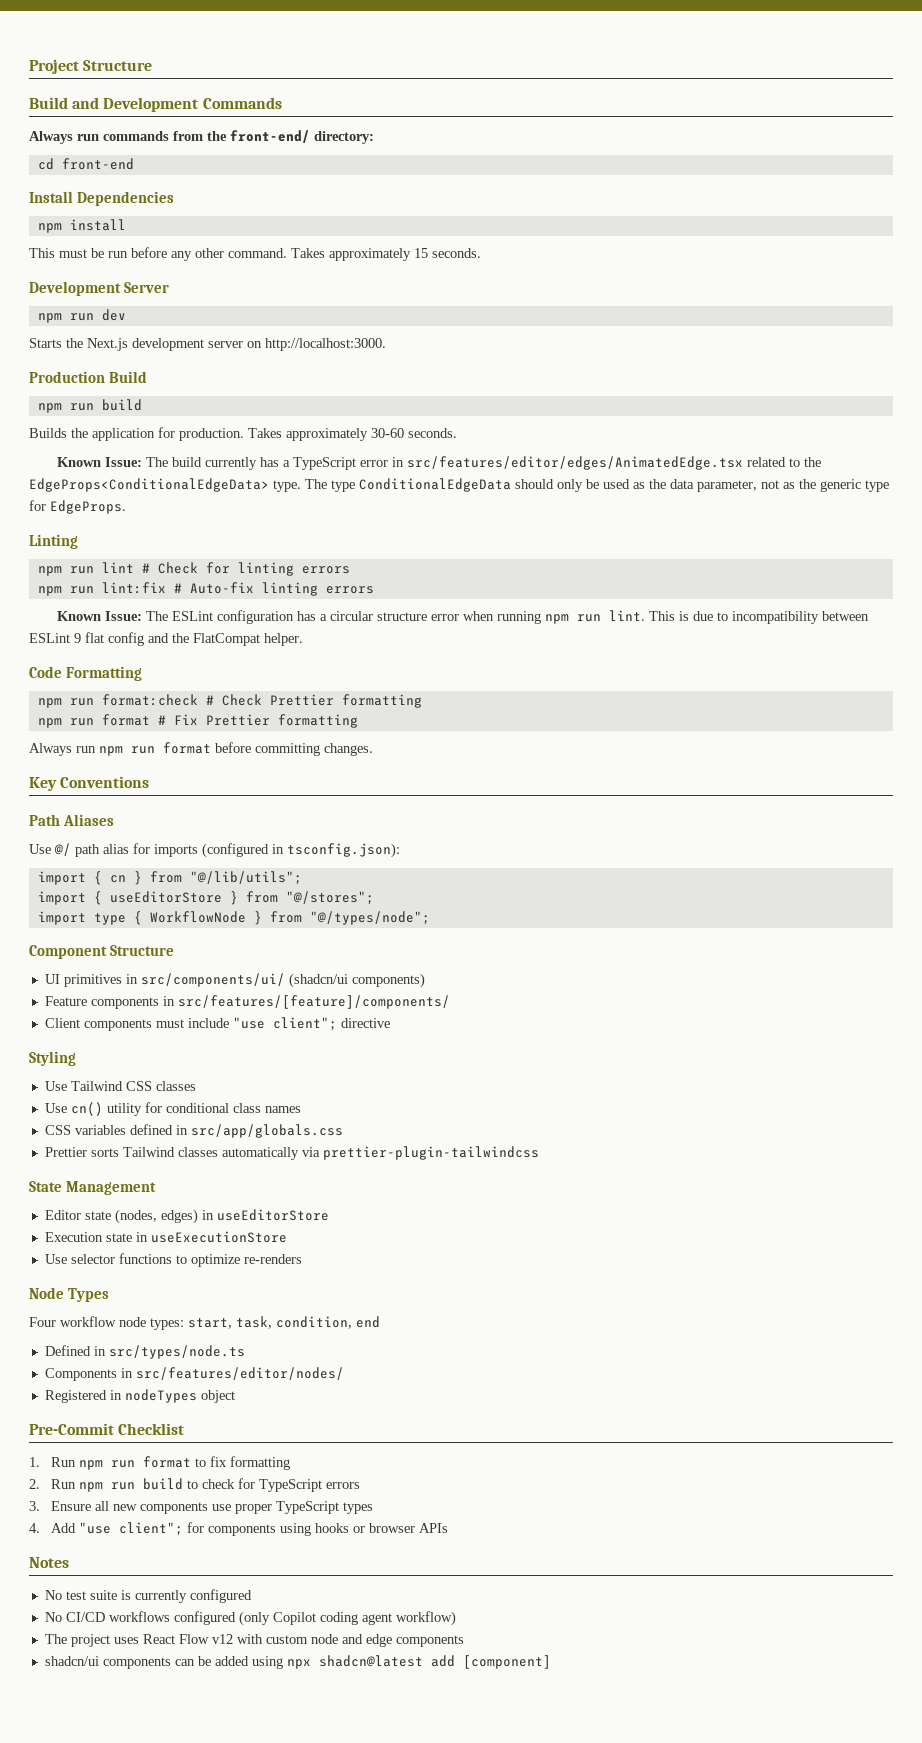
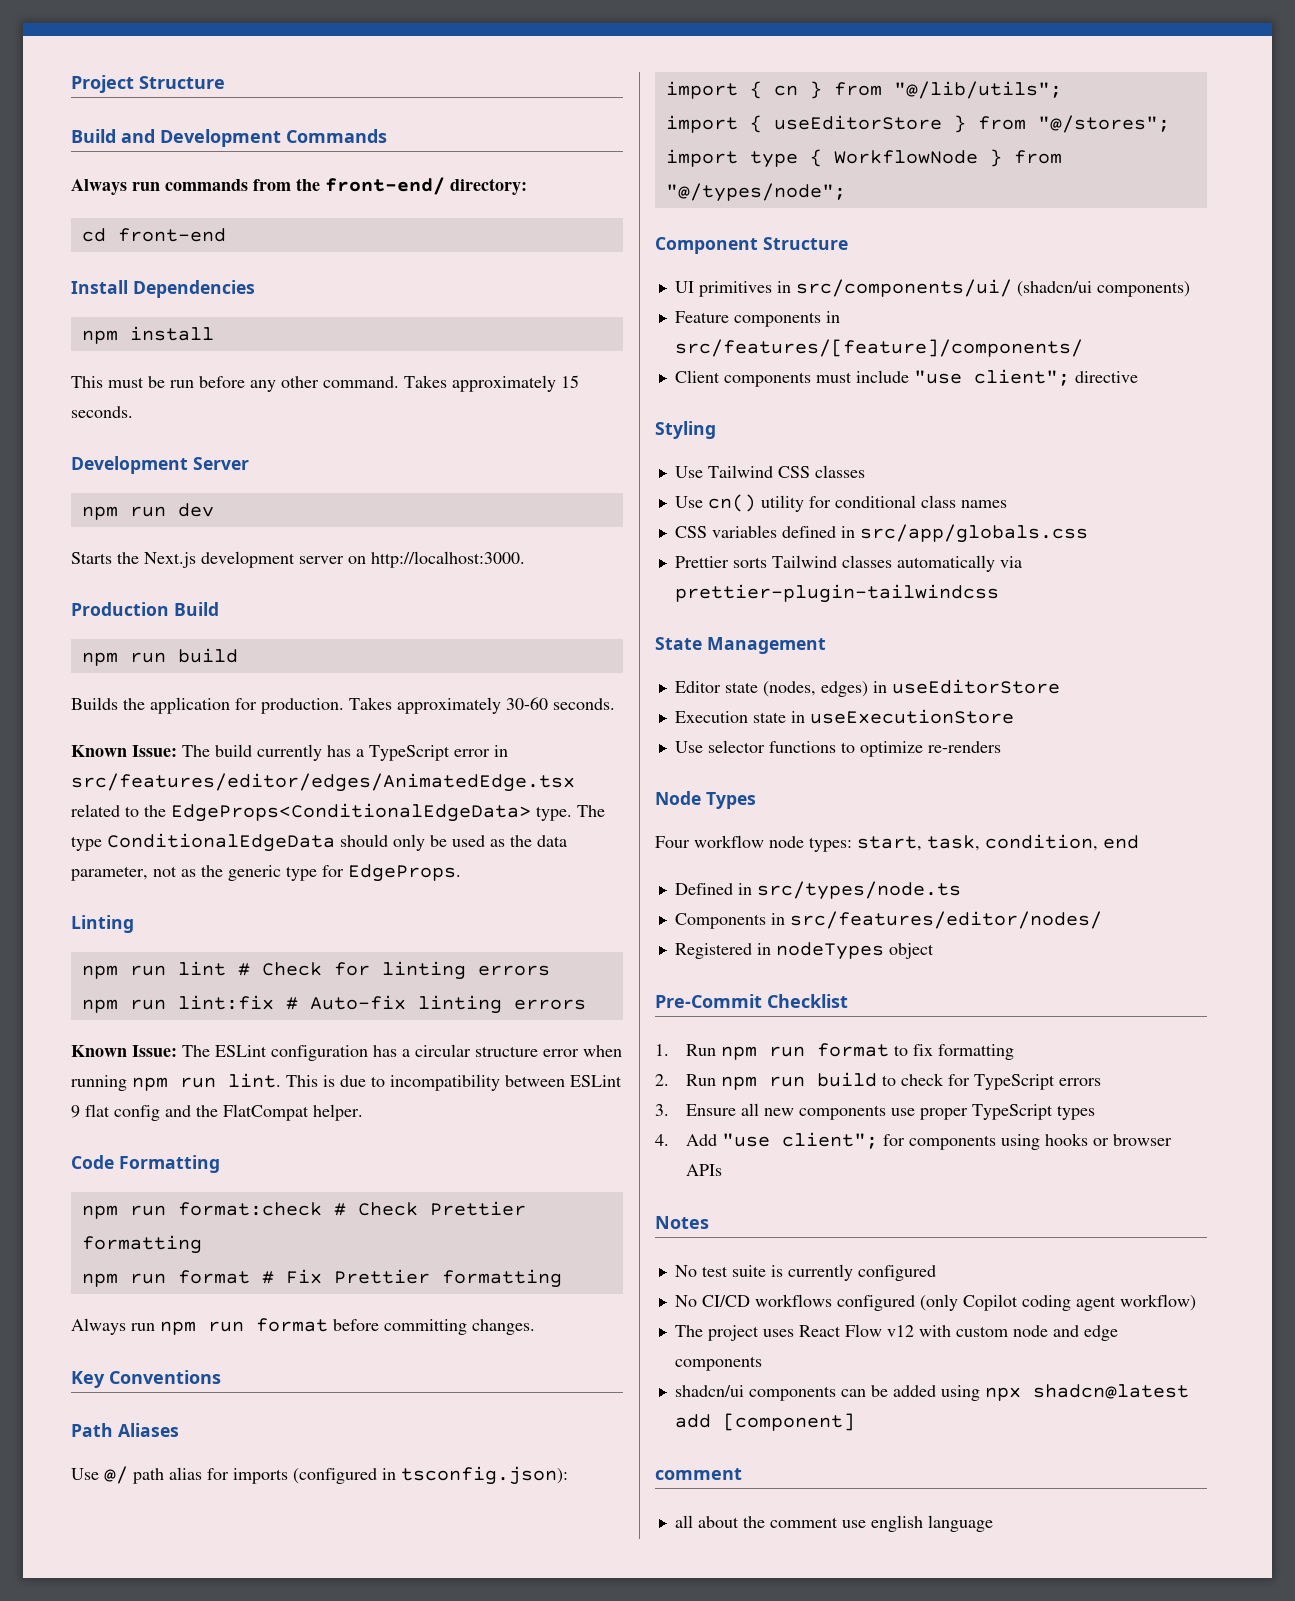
  shadcn/ui components can be added using npx shadcn@latest add [component]
+ comment
+ all about the comment use english language

